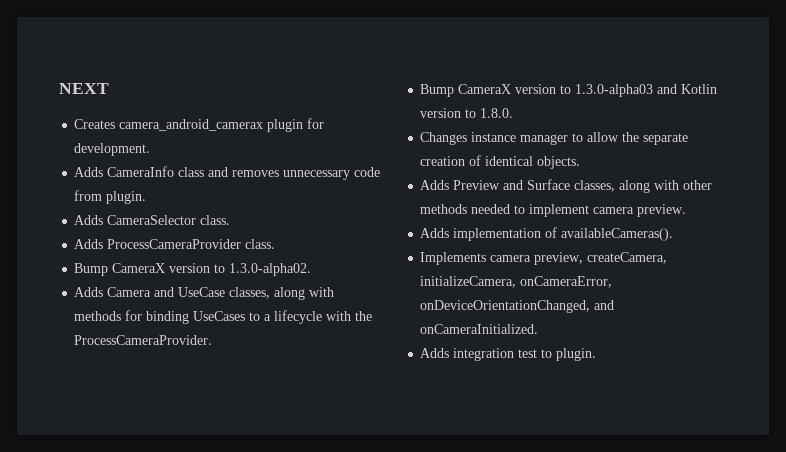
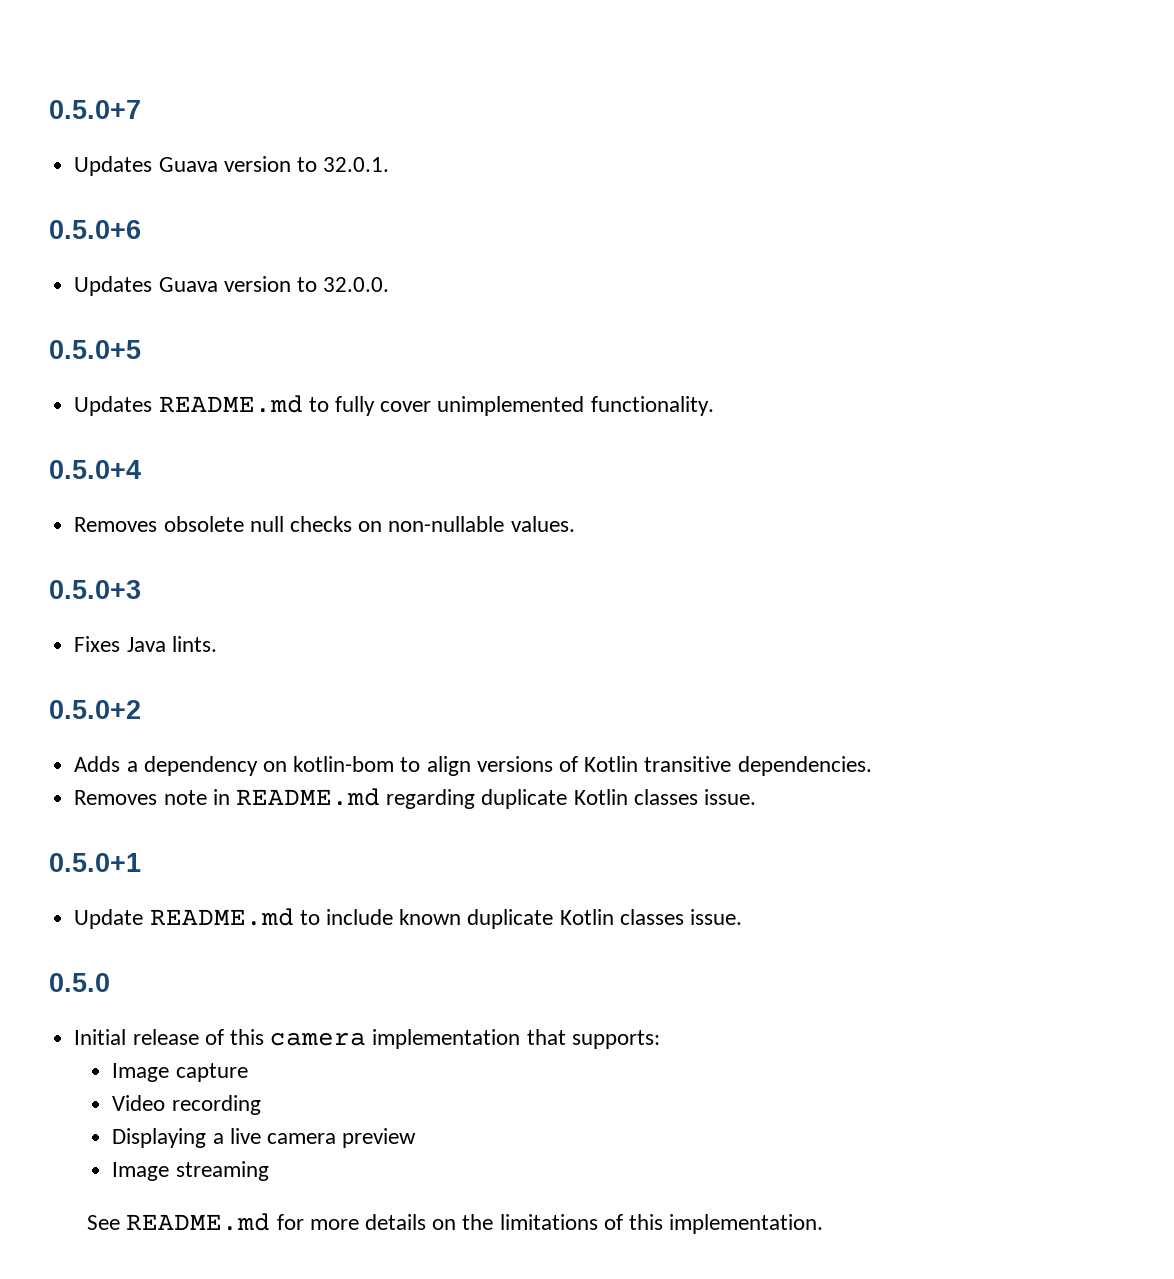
- NEXT
- Creates camera_android_camerax plugin for development.
- Adds CameraInfo class and removes unnecessary code from plugin.
- Adds CameraSelector class.
- Adds ProcessCameraProvider class.
- Bump CameraX version to 1.3.0-alpha02.
- Adds Camera and UseCase classes, along with methods for binding UseCases to a lifecycle with the ProcessCameraProvider.
- Bump CameraX version to 1.3.0-alpha03 and Kotlin version to 1.8.0.
- Changes instance manager to allow the separate creation of identical objects.
- Adds Preview and Surface classes, along with other methods needed to implement camera preview.
- Adds implementation of availableCameras().
- Implements camera preview, createCamera, initializeCamera, onCameraError, onDeviceOrientationChanged, and onCameraInitialized.
- Adds integration test to plugin.
+ 0.5.0+7
+ Updates Guava version to 32.0.1.
+ 0.5.0+6
+ Updates Guava version to 32.0.0.
+ 0.5.0+5
+ Updates README.md to fully cover unimplemented functionality.
+ 0.5.0+4
+ Removes obsolete null checks on non-nullable values.
+ 0.5.0+3
+ Fixes Java lints.
+ 0.5.0+2
+ Adds a dependency on kotlin-bom to align versions of Kotlin transitive dependencies.
+ Removes note in README.md regarding duplicate Kotlin classes issue.
+ 0.5.0+1
+ Update README.md to include known duplicate Kotlin classes issue.
+ 0.5.0
+ Initial release of this camera implementation that supports:
+ Image capture
+ Video recording
+ Displaying a live camera preview
+ Image streaming
+ See README.md for more details on the limitations of this implementation.

